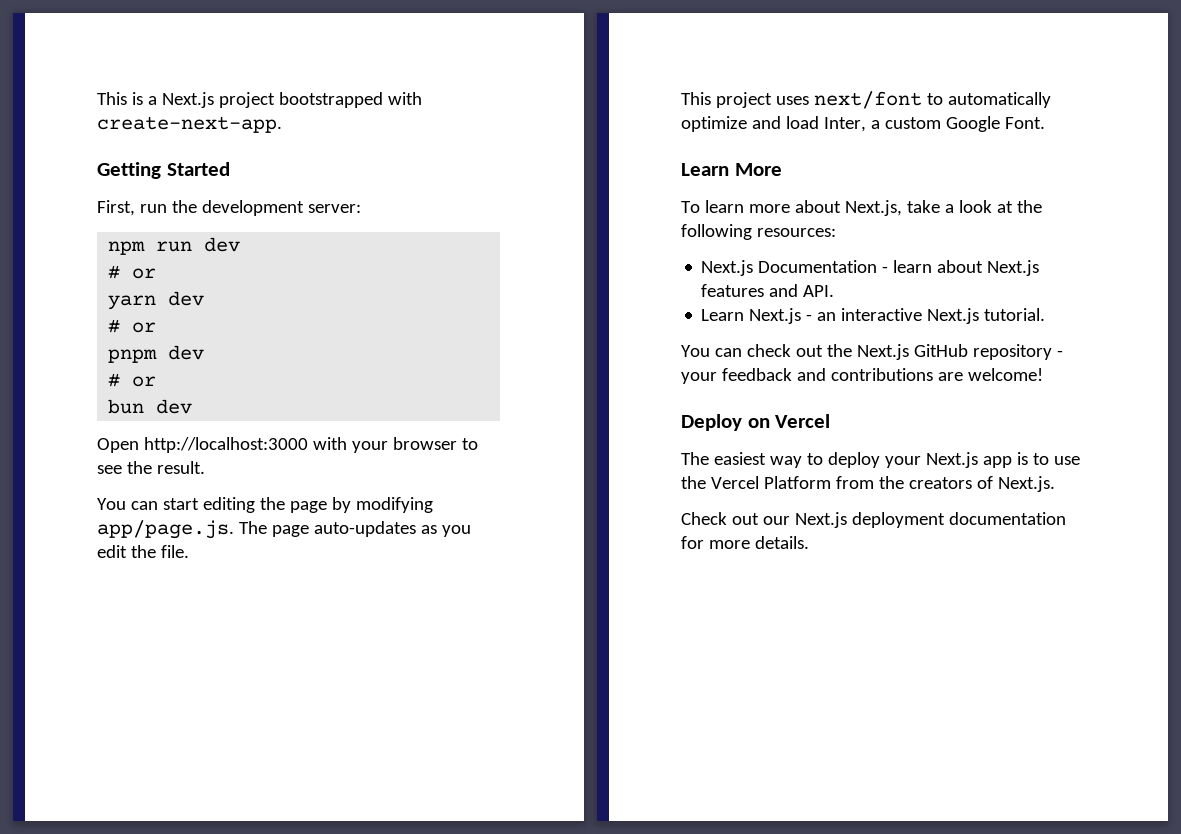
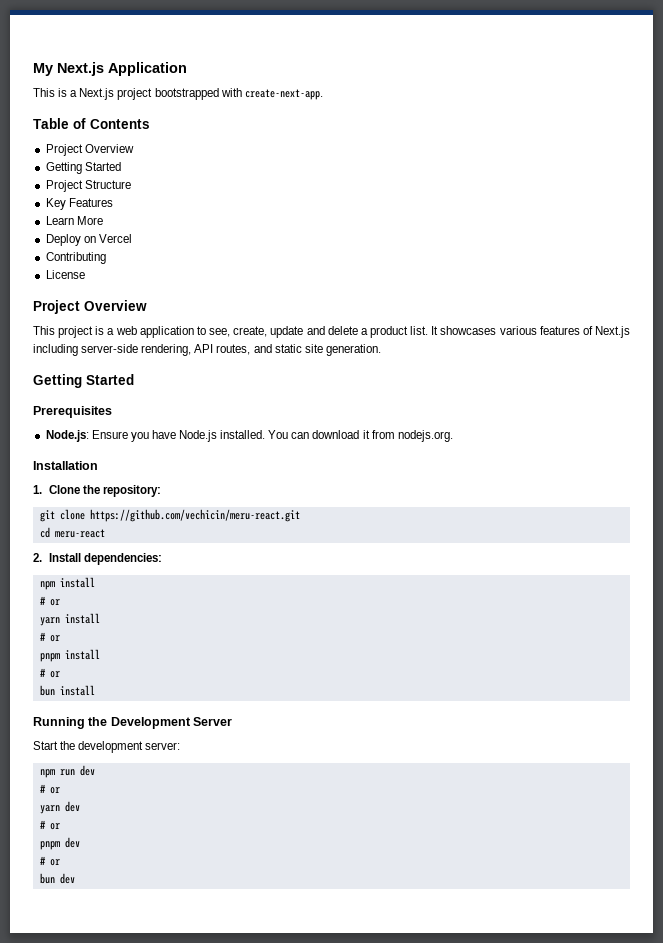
+ My Next.js Application
+ Table of Contents
+ Project Overview
  Getting Started
- First, run the development server:
+ Project Structure
+ Key Features
+ Learn More
+ Deploy on Vercel
+ Contributing
+ License
+ Project Overview
+ This project is a web application to see, create, update and delete a product list. It showcases various features of Next.js including server-side rendering, API routes, and static site generation.
+ Getting Started
+ Prerequisites
+ Node.js: Ensure you have Node.js installed. You can download it from nodejs.org.
+ Installation
+ 1. Clone the repository:
+ git clone https://github.com/vechicin/meru-react.git
+ cd meru-react
+ 2. Install dependencies:
+ npm install
+ # or
+ yarn install
+ # or
+ pnpm install
+ # or
+ bun install
+ Running the Development Server
+ Start the development server:
- Open http://localhost:3000 with your browser to see the result.
- You can start editing the page by modifying app/page.js. The page auto-updates as you edit the file.
- This project uses next/font to automatically optimize and load Inter, a custom Google Font.
- Learn More
- To learn more about Next.js, take a look at the following resources:
- Next.js Documentation - learn about Next.js features and API.
- Learn Next.js - an interactive Next.js tutorial.
- You can check out the Next.js GitHub repository - your feedback and contributions are welcome!
- Deploy on Vercel
- The easiest way to deploy your Next.js app is to use the Vercel Platform from the creators of Next.js.
- Check out our Next.js deployment documentation for more details.

